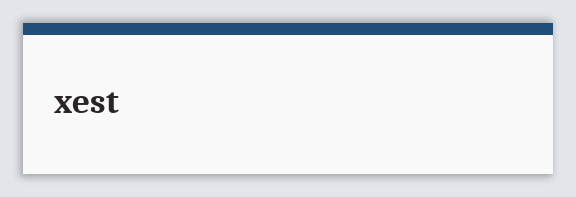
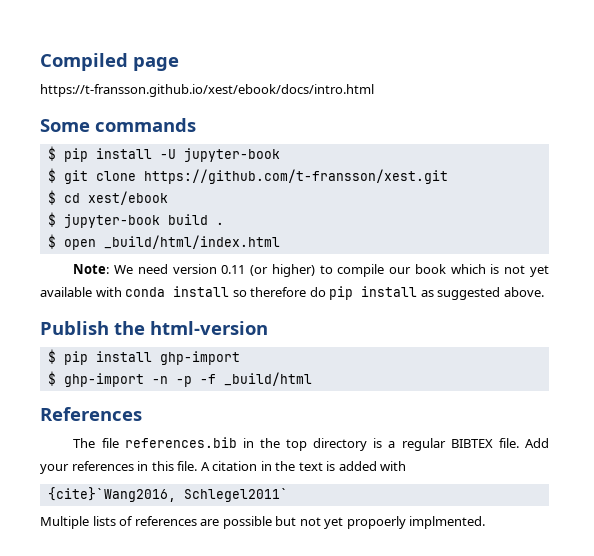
- xest
+ Compiled page
+ https://t-fransson.github.io/xest/ebook/docs/intro.html
+ Some commands
+ $ pip install -U jupyter-book
+ $ git clone https://github.com/t-fransson/xest.git
+ $ cd xest/ebook
+ $ jupyter-book build .
+ $ open _build/html/index.html
+ Note: We need version 0.11 (or higher) to compile our book which is not yet available with conda install so therefore do pip install as suggested above.
+ Publish the html-version
+ $ pip install ghp-import
+ $ ghp-import -n -p -f _build/html
+ References
+ The file references.bib in the top directory is a regular BIBTEX file. Add your references in this file. A citation in the text is added with
+ {cite}`Wang2016, Schlegel2011`
+ Multiple lists of references are possible but not yet propoerly implmented.

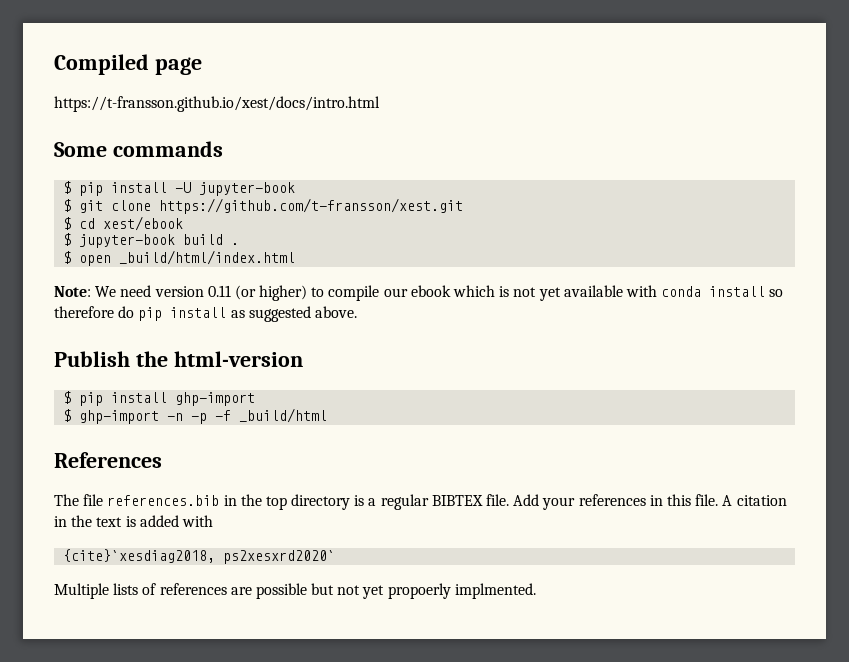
- https://t-fransson.github.io/xest/ebook/docs/intro.html
+ https://t-fransson.github.io/xest/docs/intro.html
- Note: We need version 0.11 (or higher) to compile our book which is not yet available with conda install so therefore do pip install as suggested above.
+ Note: We need version 0.11 (or higher) to compile our ebook which is not yet available with conda install so therefore do pip install as suggested above.
- {cite}`Wang2016, Schlegel2011`
+ {cite}`xesdiag2018, ps2xesxrd2020`

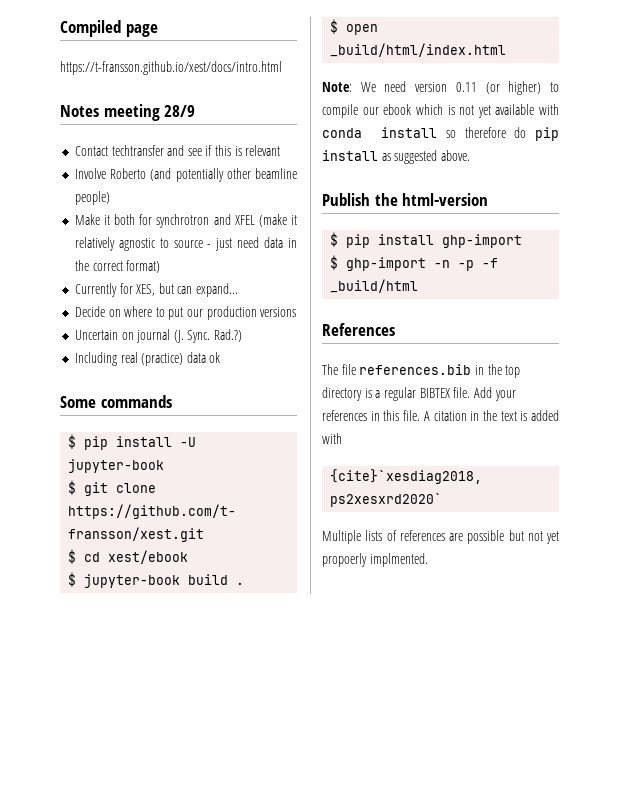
+ Notes meeting 28/9
+ Contact techtransfer and see if this is relevant
+ Involve Roberto (and potentially other beamline people)
+ Make it both for synchrotron and XFEL (make it relatively agnostic to source - just need data in the correct format)
+ Currently for XES, but can expand...
+ Decide on where to put our production versions
+ Uncertain on journal (J. Sync. Rad.?)
+ Including real (practice) data ok

